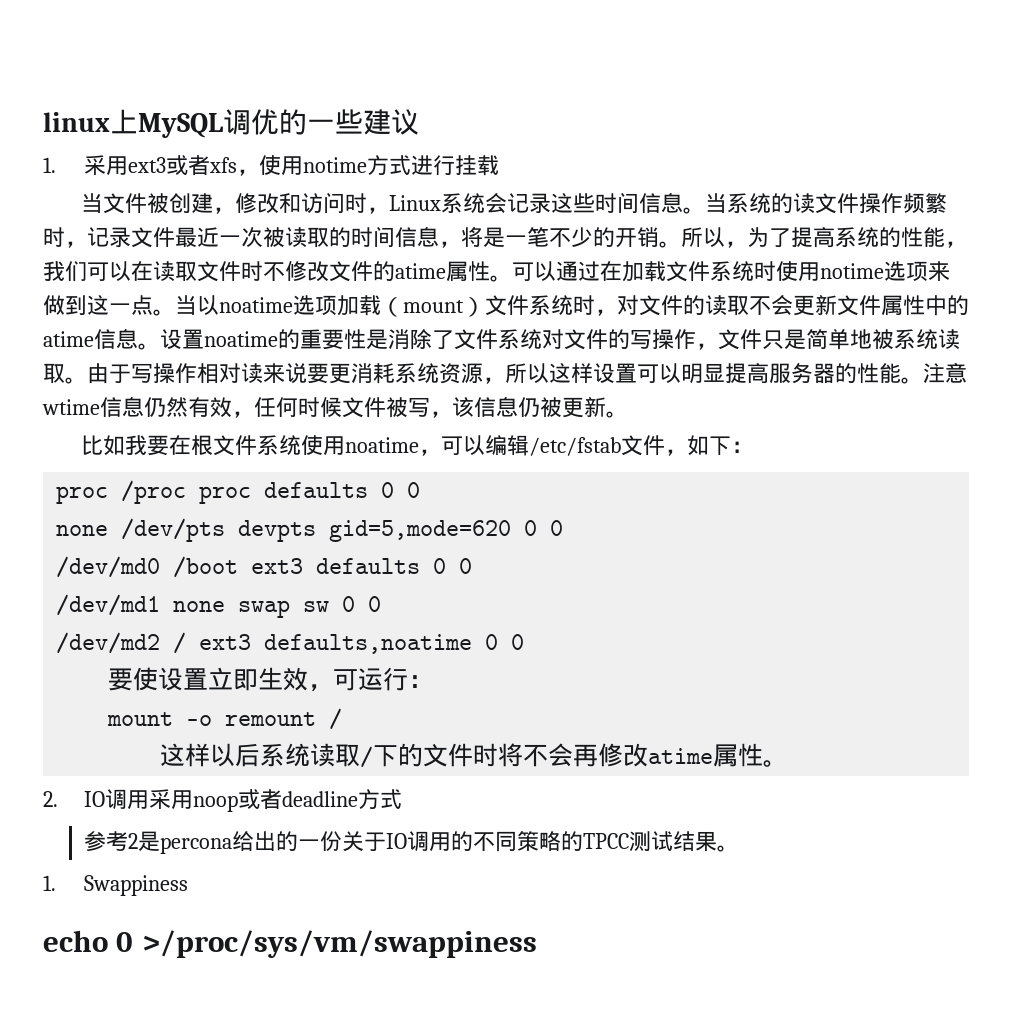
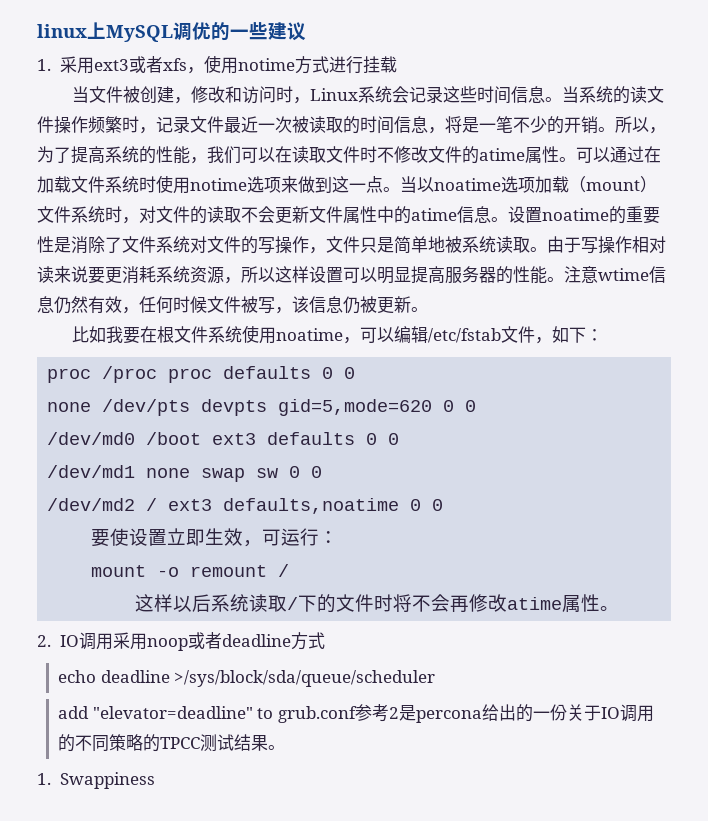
- 参考2是percona给出的一份关于IO调用的不同策略的TPCC测试结果。
+ echo deadline >/sys/block/sda/queue/scheduler
+ add "elevator=deadline" to grub.conf参考2是percona给出的一份关于IO调用的不同策略的TPCC测试结果。
- echo 0 >/proc/sys/vm/swappiness

